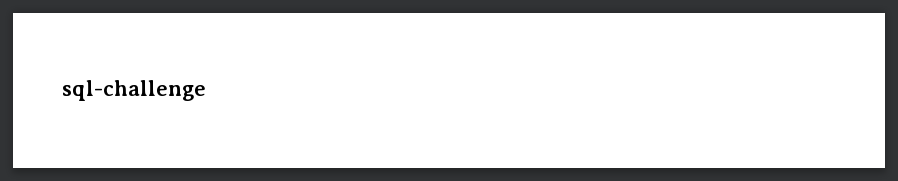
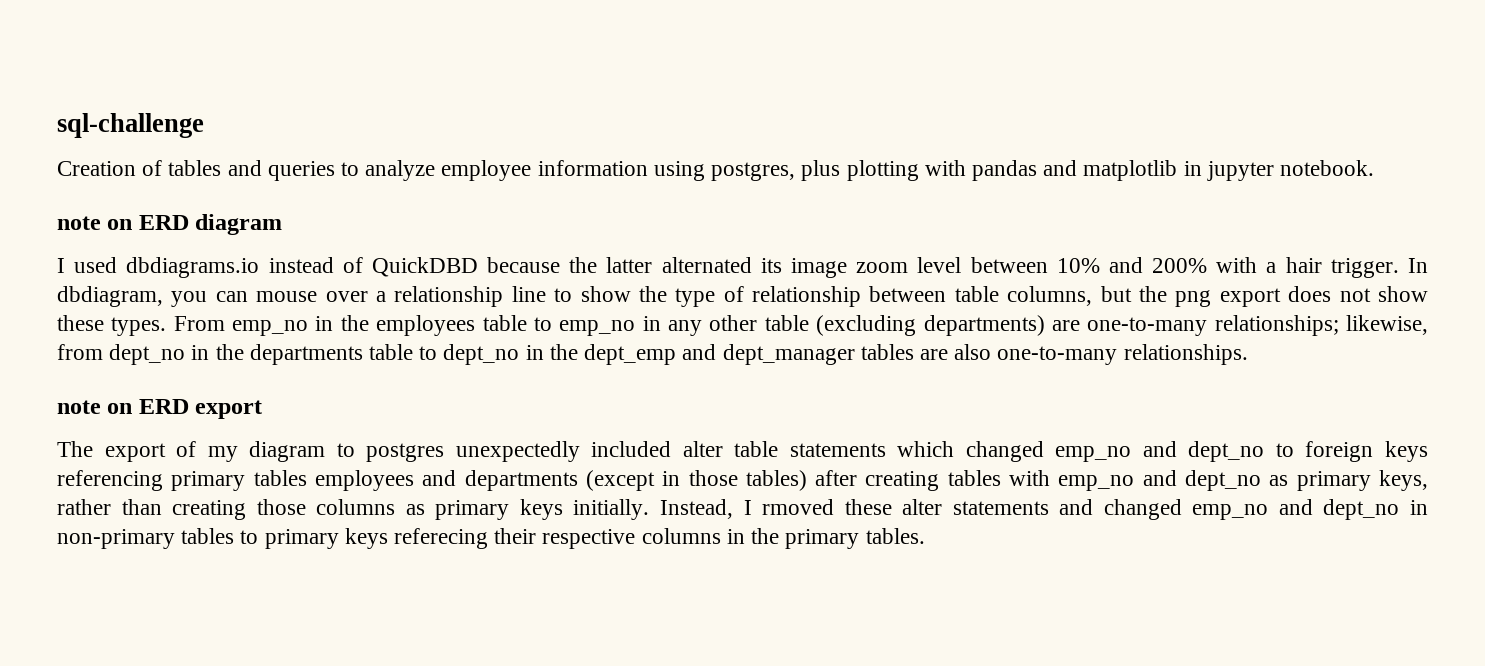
+ Creation of tables and queries to analyze employee information using postgres, plus plotting with pandas and matplotlib in jupyter notebook.
+ note on ERD diagram
+ I used dbdiagrams.io instead of QuickDBD because the latter alternated its image zoom level between 10% and 200% with a hair trigger. In dbdiagram, you can mouse over a relationship line to show the type of relationship between table columns, but the png export does not show these types. From emp_no in the employees table to emp_no in any other table (excluding departments) are one-to-many relationships; likewise, from dept_no in the departments table to dept_no in the dept_emp and dept_manager tables are also one-to-many relationships.
+ note on ERD export
+ The export of my diagram to postgres unexpectedly included alter table statements which changed emp_no and dept_no to foreign keys referencing primary tables employees and departments (except in those tables) after creating tables with emp_no and dept_no as primary keys, rather than creating those columns as primary keys initially. Instead, I rmoved these alter statements and changed emp_no and dept_no in non-primary tables to primary keys referecing their respective columns in the primary tables.

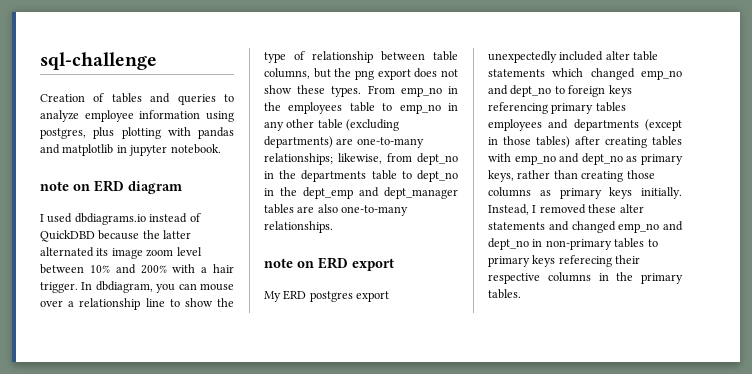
- The export of my diagram to postgres unexpectedly included alter table statements which changed emp_no and dept_no to foreign keys referencing primary tables employees and departments (except in those tables) after creating tables with emp_no and dept_no as primary keys, rather than creating those columns as primary keys initially.
+ My ERD postgres export unexpectedly included alter table statements which changed emp_no and dept_no to foreign keys referencing primary tables employees and departments (except in those tables) after creating tables with emp_no and dept_no as primary keys, rather than creating those columns as primary keys initially.
- Instead, I rmoved these alter statements and changed emp_no and dept_no in non-primary tables to primary keys referecing their respective columns in the primary tables.
+ Instead, I removed these alter statements and changed emp_no and dept_no in non-primary tables to primary keys referecing their respective columns in the primary tables.

